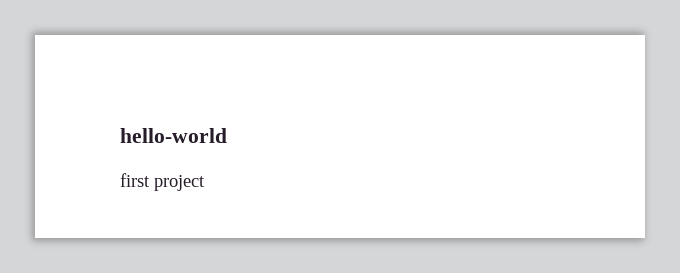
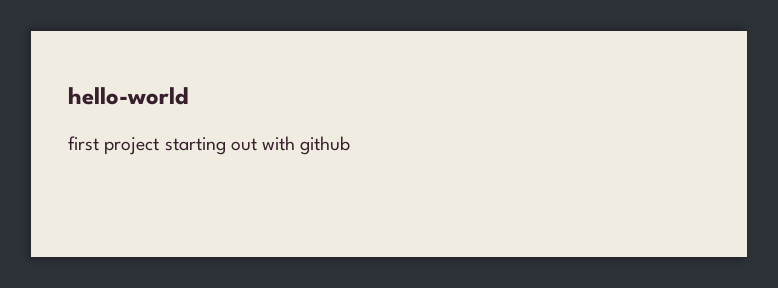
- first project
+ first project starting out with github

